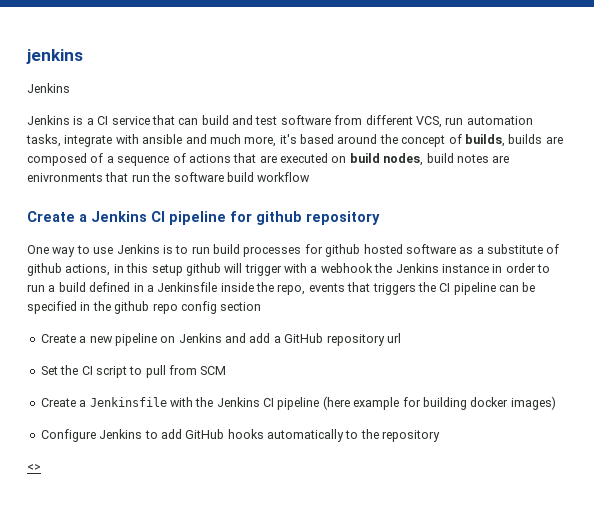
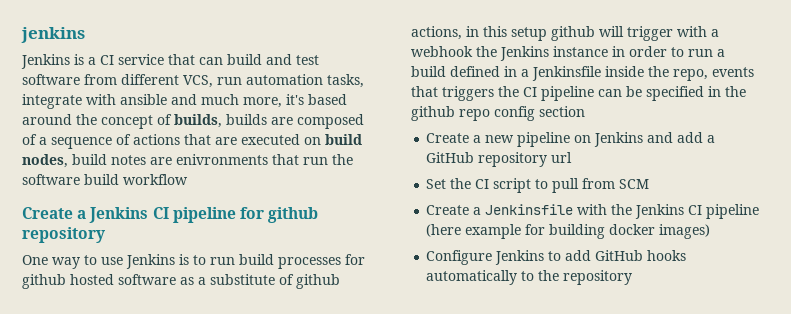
  jenkins
- Jenkins
- <>

